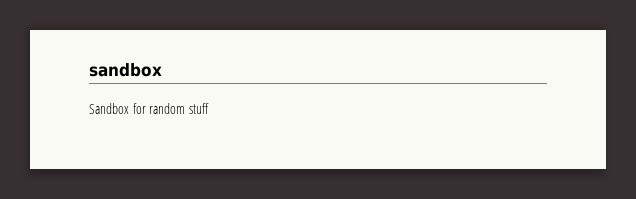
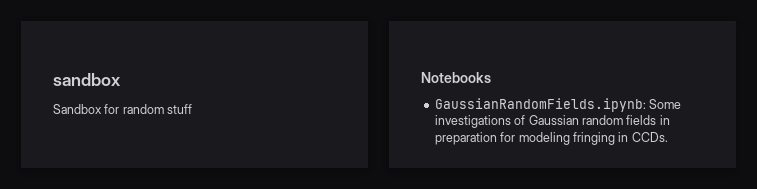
+ Notebooks
+ GaussianRandomFields.ipynb: Some investigations of Gaussian random fields in preparation for modeling fringing in CCDs.

